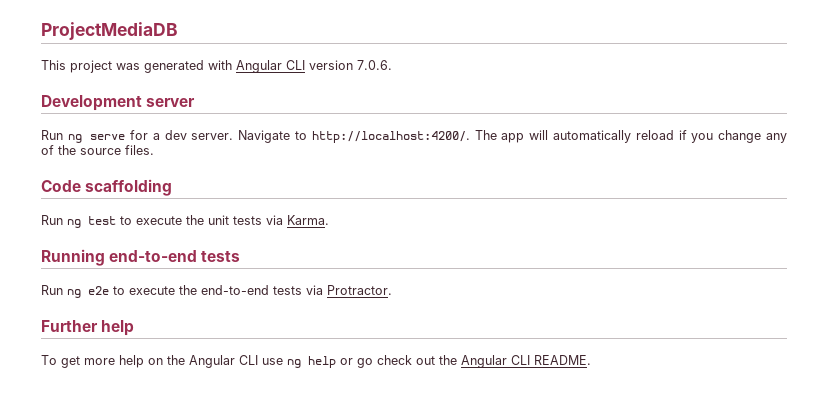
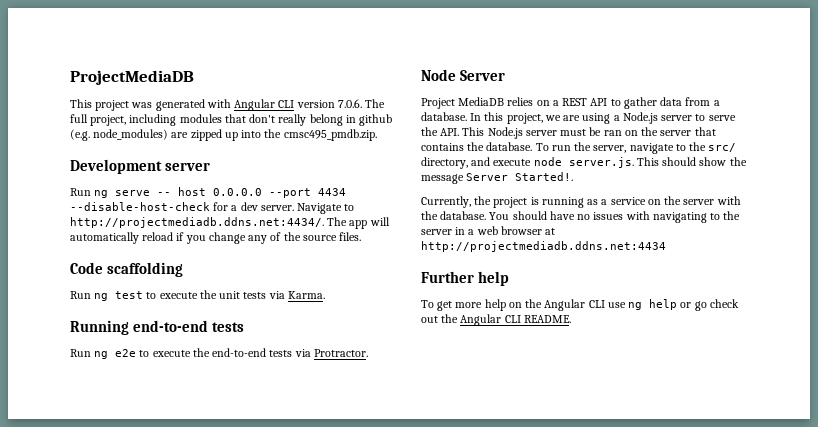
- This project was generated with Angular CLI version 7.0.6.
+ This project was generated with Angular CLI version 7.0.6. The full project, including modules that don't really belong in github (e.g. node_modules) are zipped up into the cmsc495_pmdb.zip.
- Run ng serve for a dev server.
+ Run ng serve -- host 0.0.0.0 --port 4434 --disable-host-check for a dev server.
- Navigate to http://localhost:4200/. The app will automatically reload if you change any of the source files.
+ Navigate to http://projectmediadb.ddns.net:4434/. The app will automatically reload if you change any of the source files.
+ Node Server
+ Project MediaDB relies on a REST API to gather data from a database. In this project, we are using a Node.js server to serve the API. This Node.js server must be ran on the server that contains the database. To run the server, navigate to the src/ directory, and execute node server.js. This should show the message Server Started!.
+ Currently, the project is running as a service on the server with the database. You should have no issues with navigating to the server in a web browser at http://projectmediadb.ddns.net:4434

